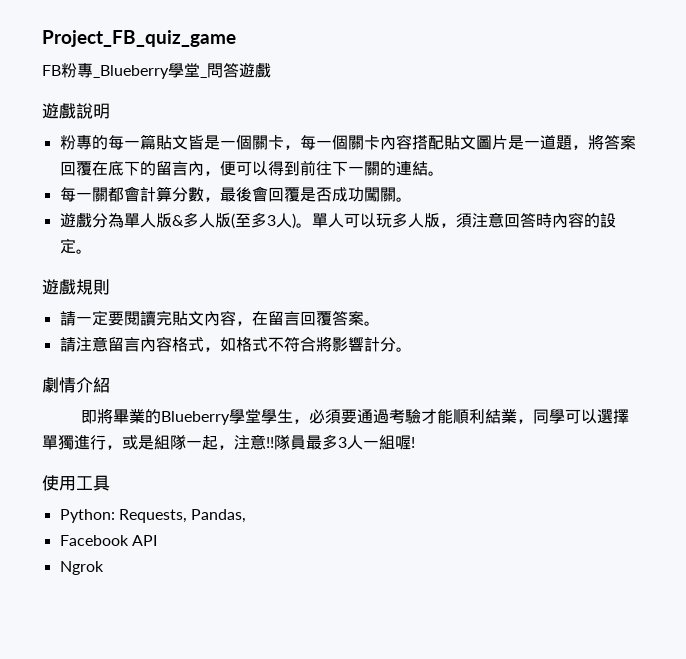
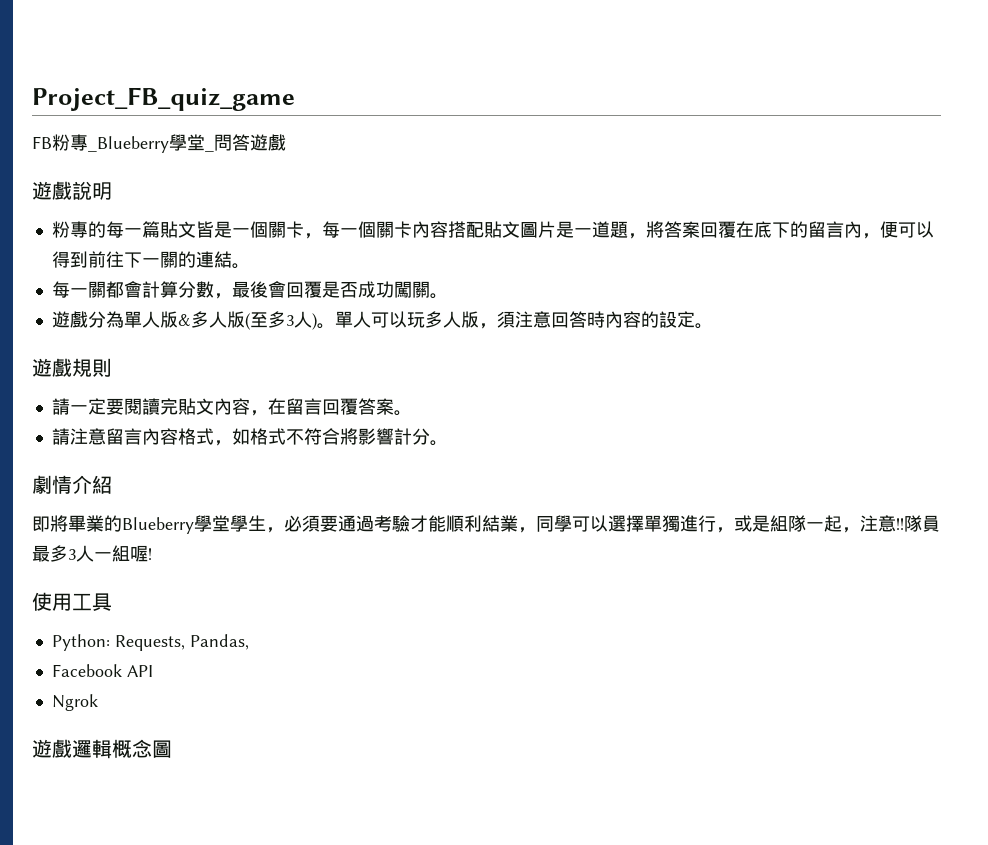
+ 遊戲邏輯概念圖

